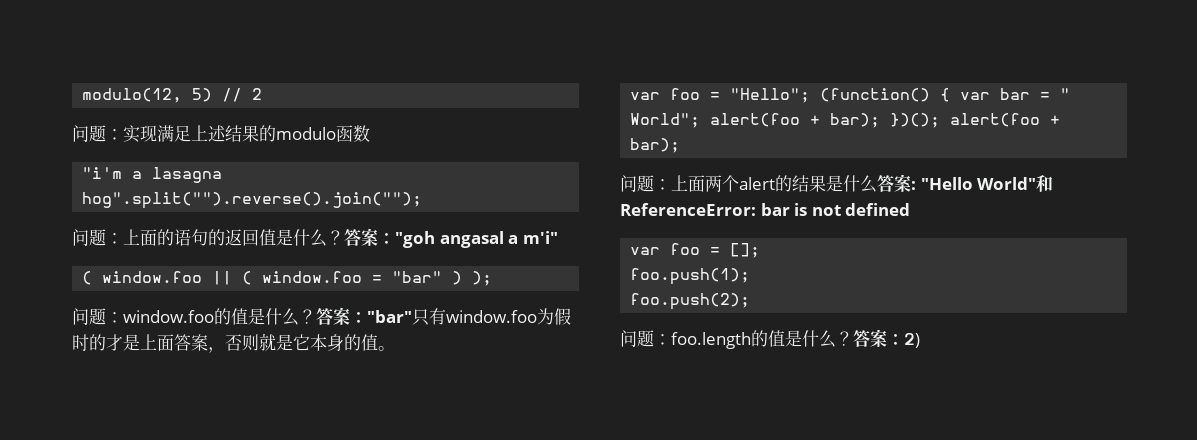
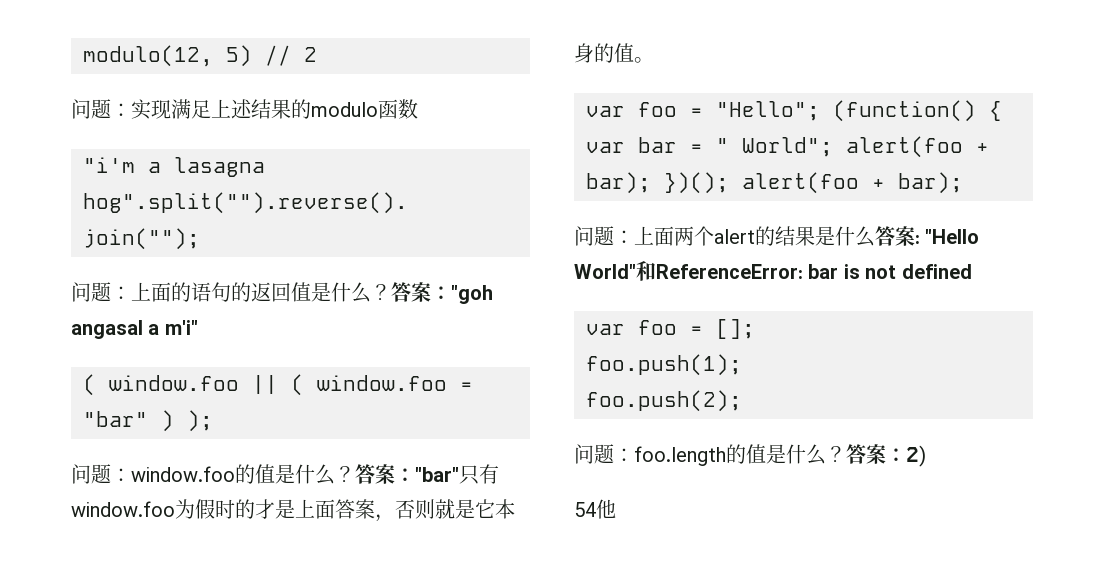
+ 54他

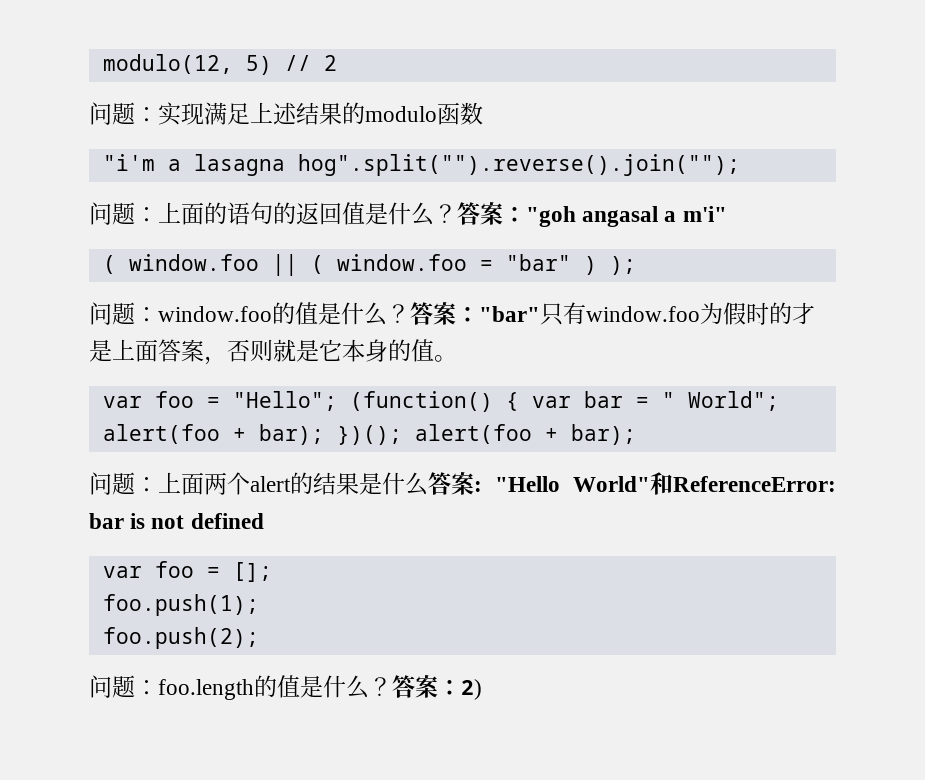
- 54他

